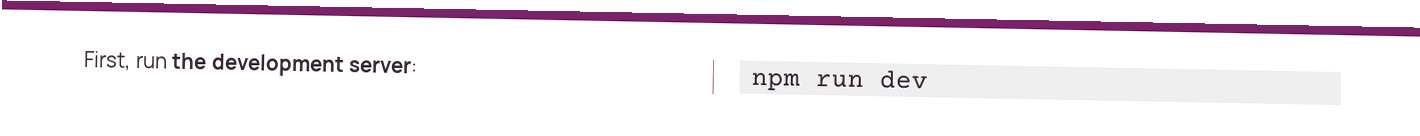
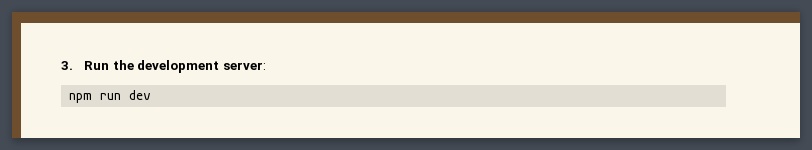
- First, run the development server:
+ 3. Run the development server:

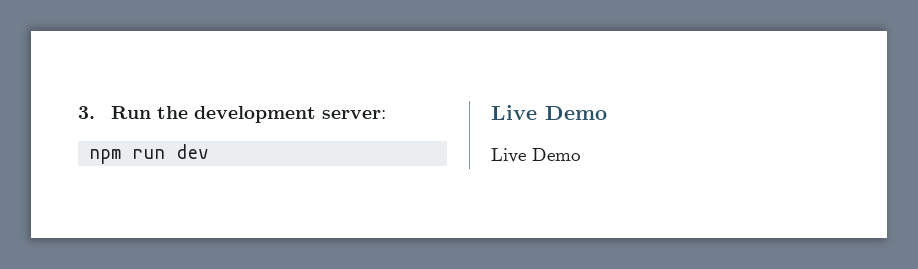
  npm run dev
+ Live Demo
+ Live Demo

